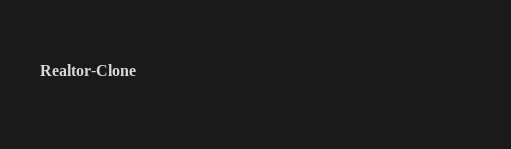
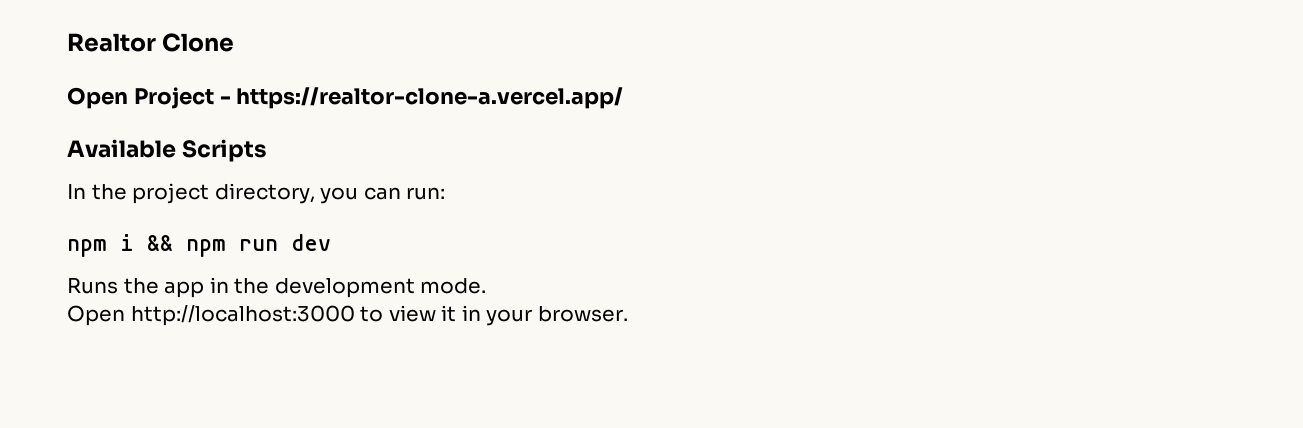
- Realtor-Clone
+ Realtor Clone
+ Open Project - https://realtor-clone-a.vercel.app/
+ Available Scripts
+ In the project directory, you can run:
+ npm i && npm run dev
+ Runs the app in the development mode.
+ Open http://localhost:3000 to view it in your browser.

